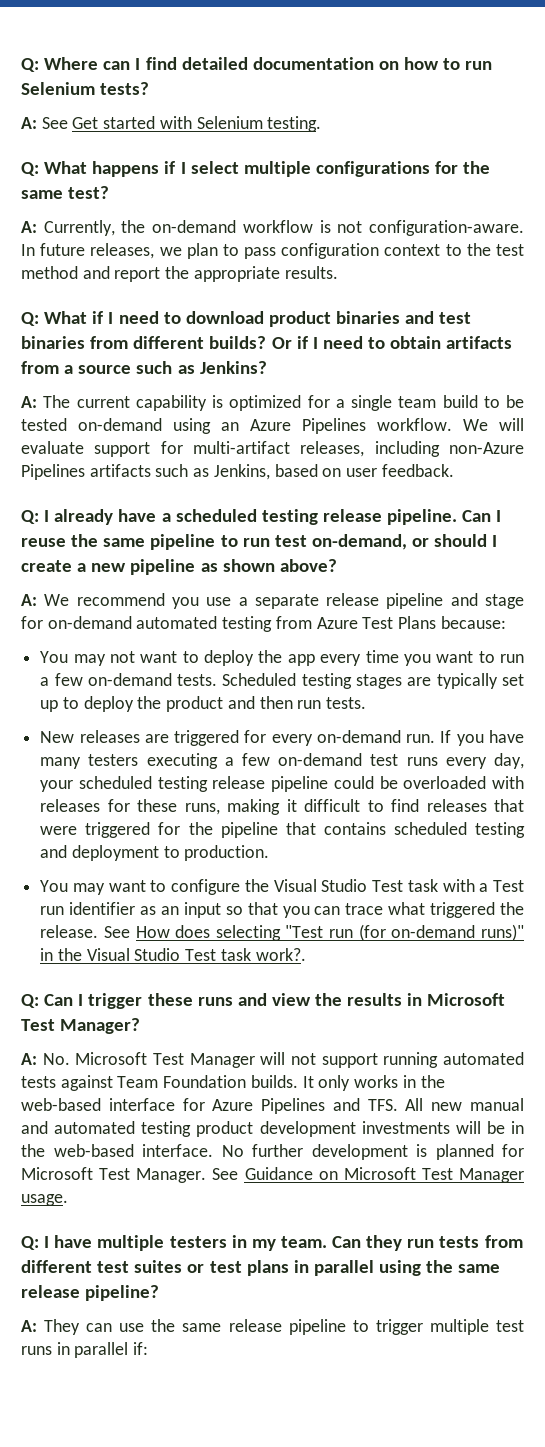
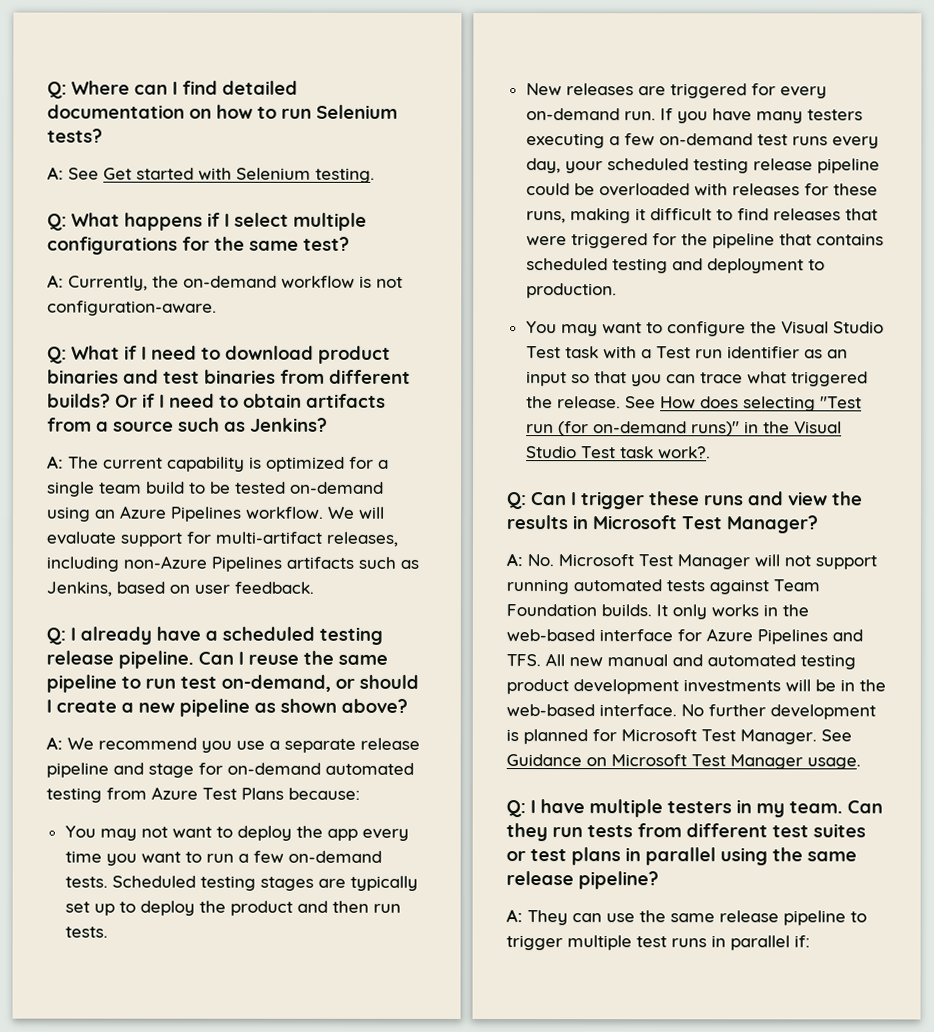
- In future releases, we plan to pass configuration context to the test method and report the appropriate results.

